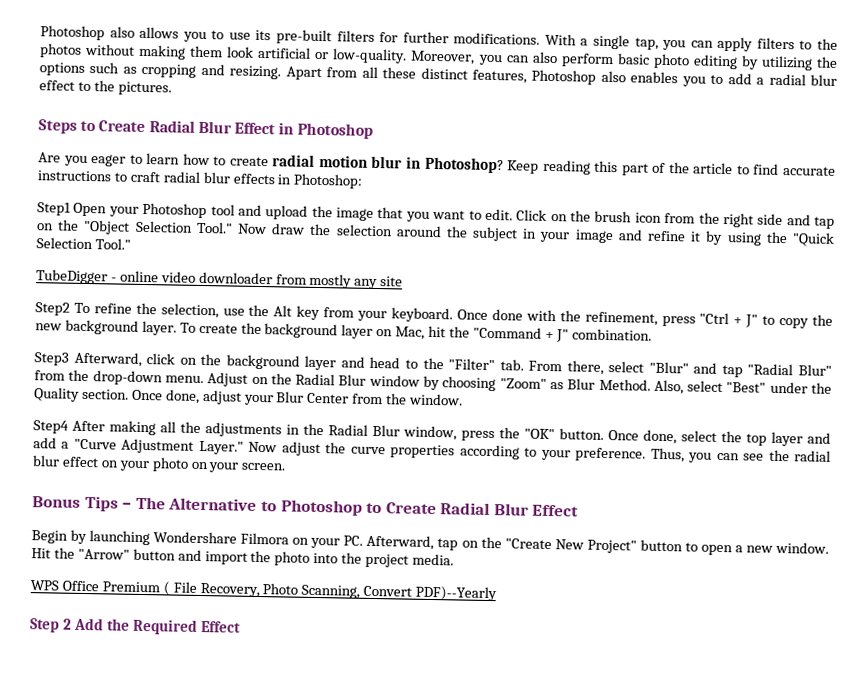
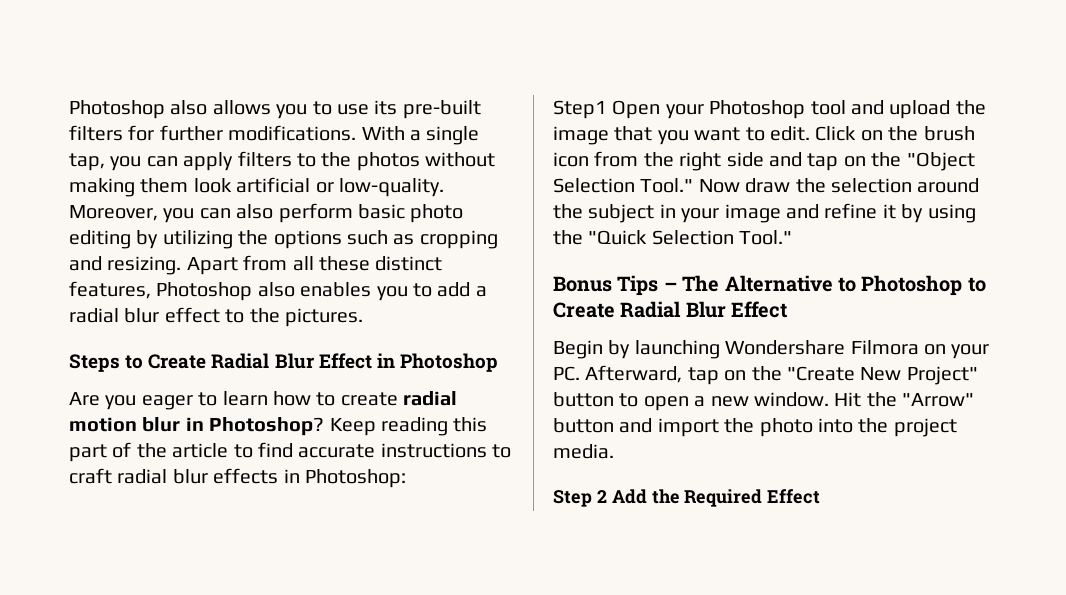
- TubeDigger - online video downloader from mostly any site
- Step2 To refine the selection, use the Alt key from your keyboard. Once done with the refinement, press "Ctrl + J" to copy the new background layer. To create the background layer on Mac, hit the "Command + J" combination.
- Step3 Afterward, click on the background layer and head to the "Filter" tab. From there, select "Blur" and tap "Radial Blur" from the drop-down menu. Adjust on the Radial Blur window by choosing "Zoom" as Blur Method. Also, select "Best" under the Quality section. Once done, adjust your Blur Center from the window.
- Step4 After making all the adjustments in the Radial Blur window, press the "OK" button. Once done, select the top layer and add a "Curve Adjustment Layer." Now adjust the curve properties according to your preference. Thus, you can see the radial blur effect on your photo on your screen.
- WPS Office Premium ( File Recovery, Photo Scanning, Convert PDF)--Yearly

